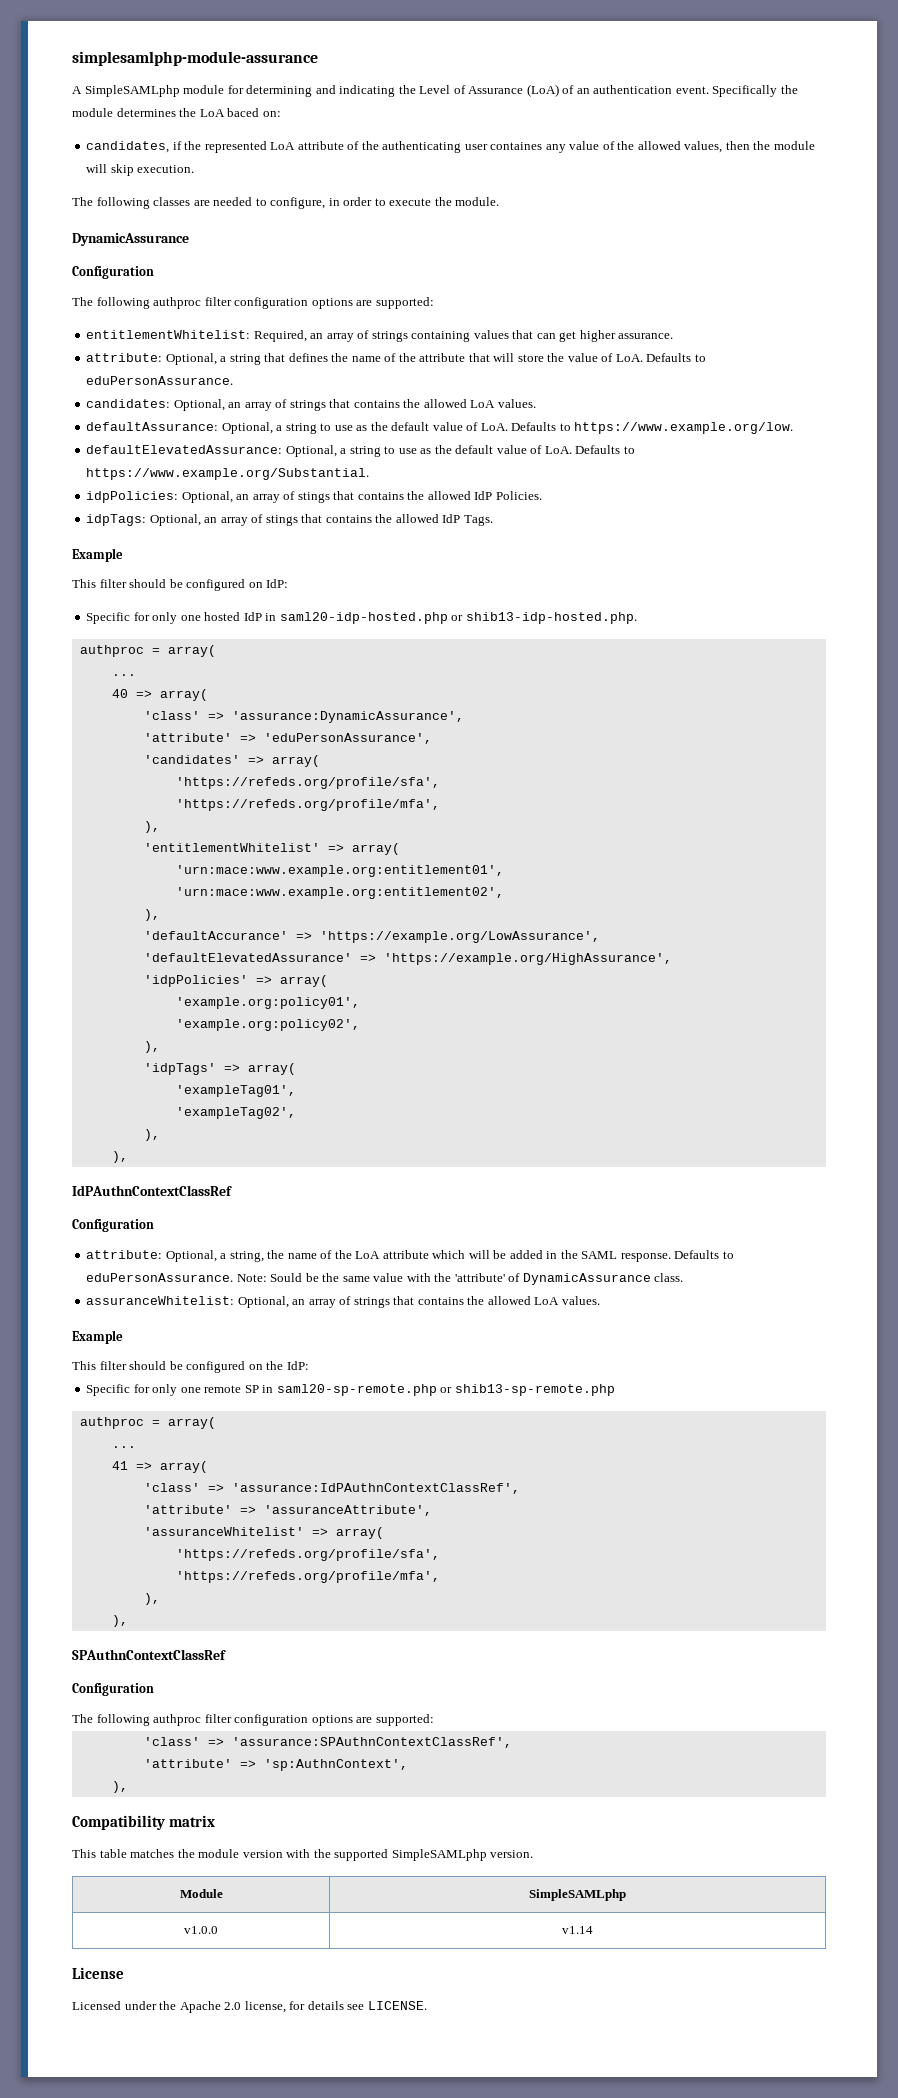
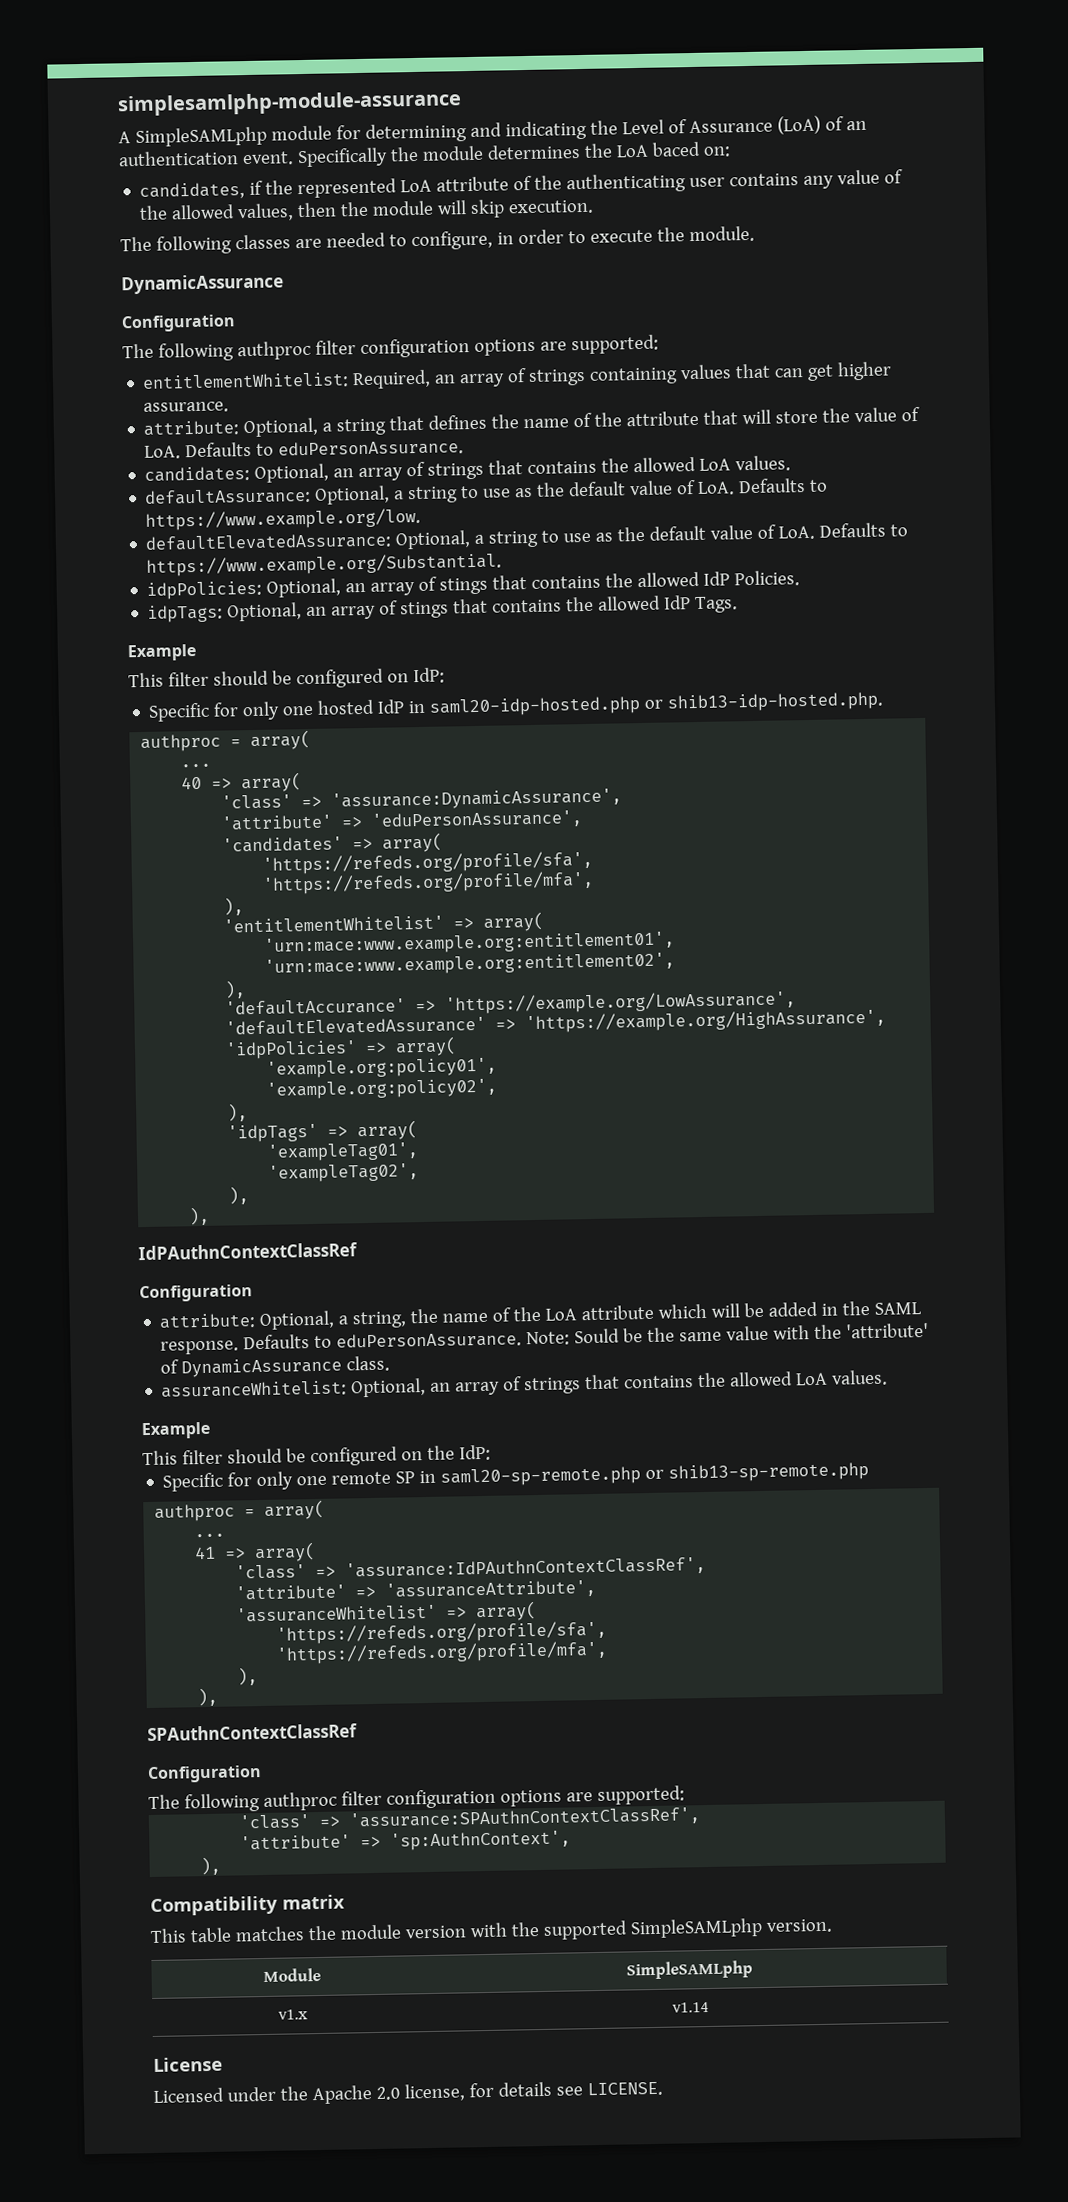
- candidates, if the represented LoA attribute of the authenticating user containes any value of the allowed values, then the module will skip execution.
+ candidates, if the represented LoA attribute of the authenticating user contains any value of the allowed values, then the module will skip execution.
- v1.0.0 | v1.14
+ v1.x | v1.14

